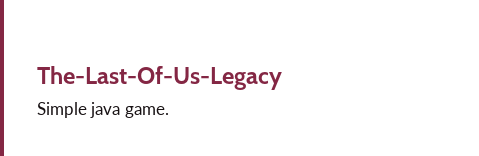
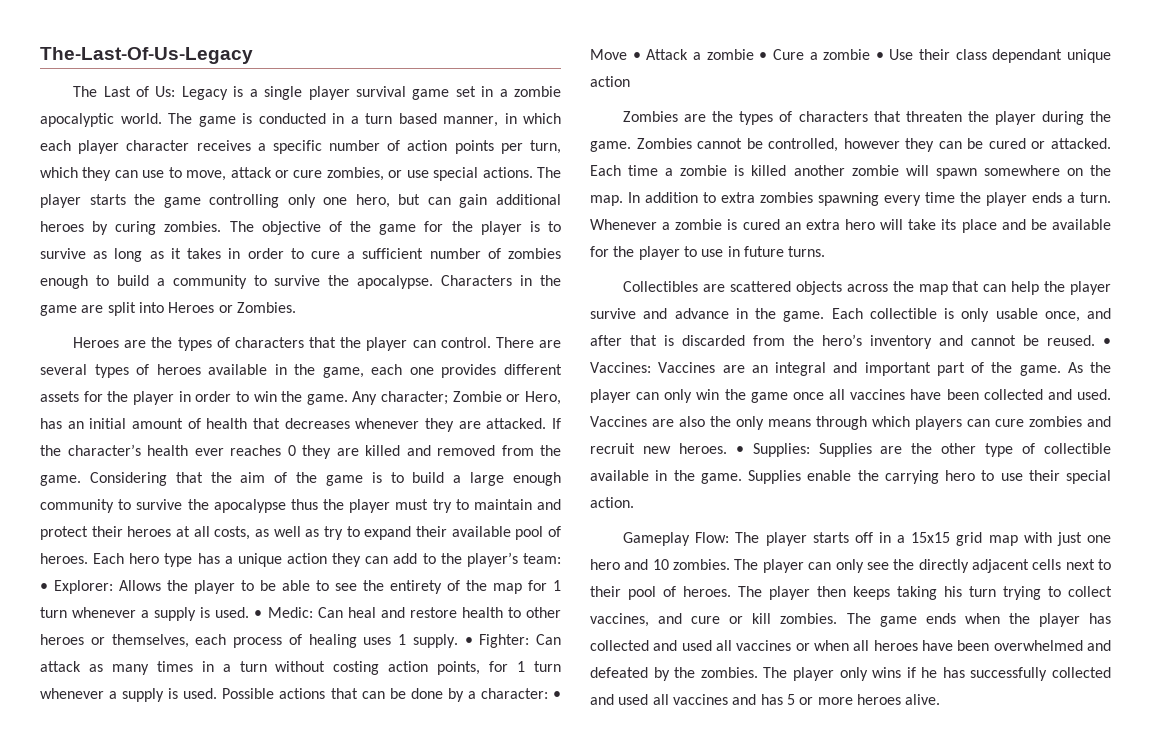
- Simple java game.
+ The Last of Us: Legacy is a single player survival game set in a zombie apocalyptic world. The game is conducted in a turn based manner, in which each player character receives a specific number of action points per turn, which they can use to move, attack or cure zombies, or use special actions. The player starts the game controlling only one hero, but can gain additional heroes by curing zombies. The objective of the game for the player is to survive as long as it takes in order to cure a sufficient number of zombies enough to build a community to survive the apocalypse. Characters in the game are split into Heroes or Zombies.
+ Heroes are the types of characters that the player can control. There are several types of heroes available in the game, each one provides different assets for the player in order to win the game. Any character; Zombie or Hero, has an initial amount of health that decreases whenever they are attacked. If the character’s health ever reaches 0 they are killed and removed from the game. Considering that the aim of the game is to build a large enough community to survive the apocalypse thus the player must try to maintain and protect their heroes at all costs, as well as try to expand their available pool of heroes. Each hero type has a unique action they can add to the player’s team: • Explorer: Allows the player to be able to see the entirety of the map for 1 turn whenever a supply is used. • Medic: Can heal and restore health to other heroes or themselves, each process of healing uses 1 supply. • Fighter: Can attack as many times in a turn without costing action points, for 1 turn whenever a supply is used. Possible actions that can be done by a character: • Move • Attack a zombie • Cure a zombie • Use their class dependant unique action
+ Zombies are the types of characters that threaten the player during the game. Zombies cannot be controlled, however they can be cured or attacked. Each time a zombie is killed another zombie will spawn somewhere on the map. In addition to extra zombies spawning every time the player ends a turn. Whenever a zombie is cured an extra hero will take its place and be available for the player to use in future turns.
+ Collectibles are scattered objects across the map that can help the player survive and advance in the game. Each collectible is only usable once, and after that is discarded from the hero’s inventory and cannot be reused. • Vaccines: Vaccines are an integral and important part of the game. As the player can only win the game once all vaccines have been collected and used. Vaccines are also the only means through which players can cure zombies and recruit new heroes. • Supplies: Supplies are the other type of collectible available in the game. Supplies enable the carrying hero to use their special action.
+ Gameplay Flow: The player starts off in a 15x15 grid map with just one hero and 10 zombies. The player can only see the directly adjacent cells next to their pool of heroes. The player then keeps taking his turn trying to collect vaccines, and cure or kill zombies. The game ends when the player has collected and used all vaccines or when all heroes have been overwhelmed and defeated by the zombies. The player only wins if he has successfully collected and used all vaccines and has 5 or more heroes alive.

